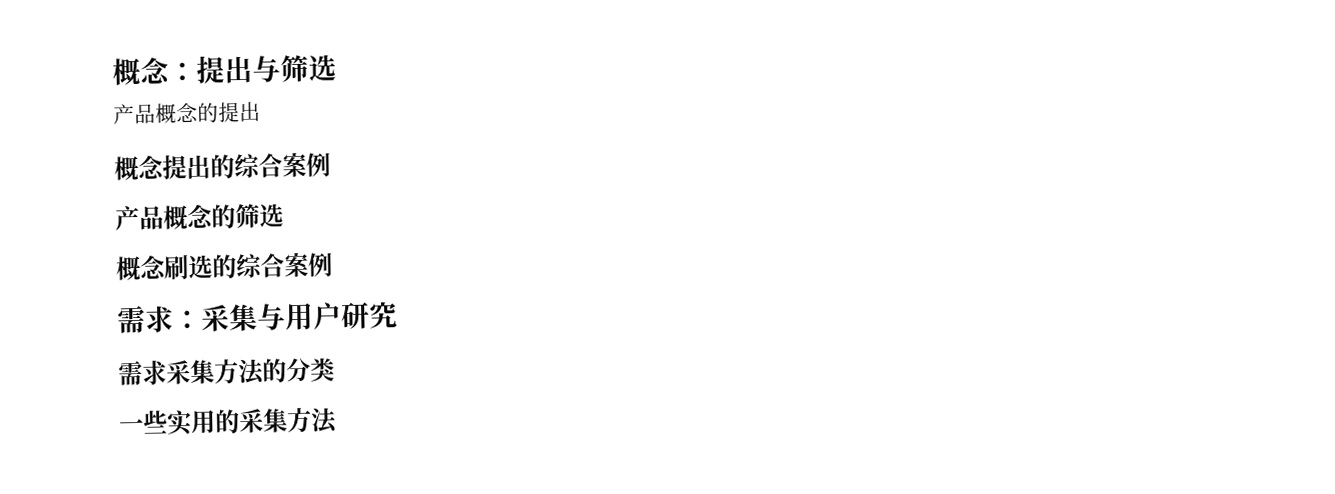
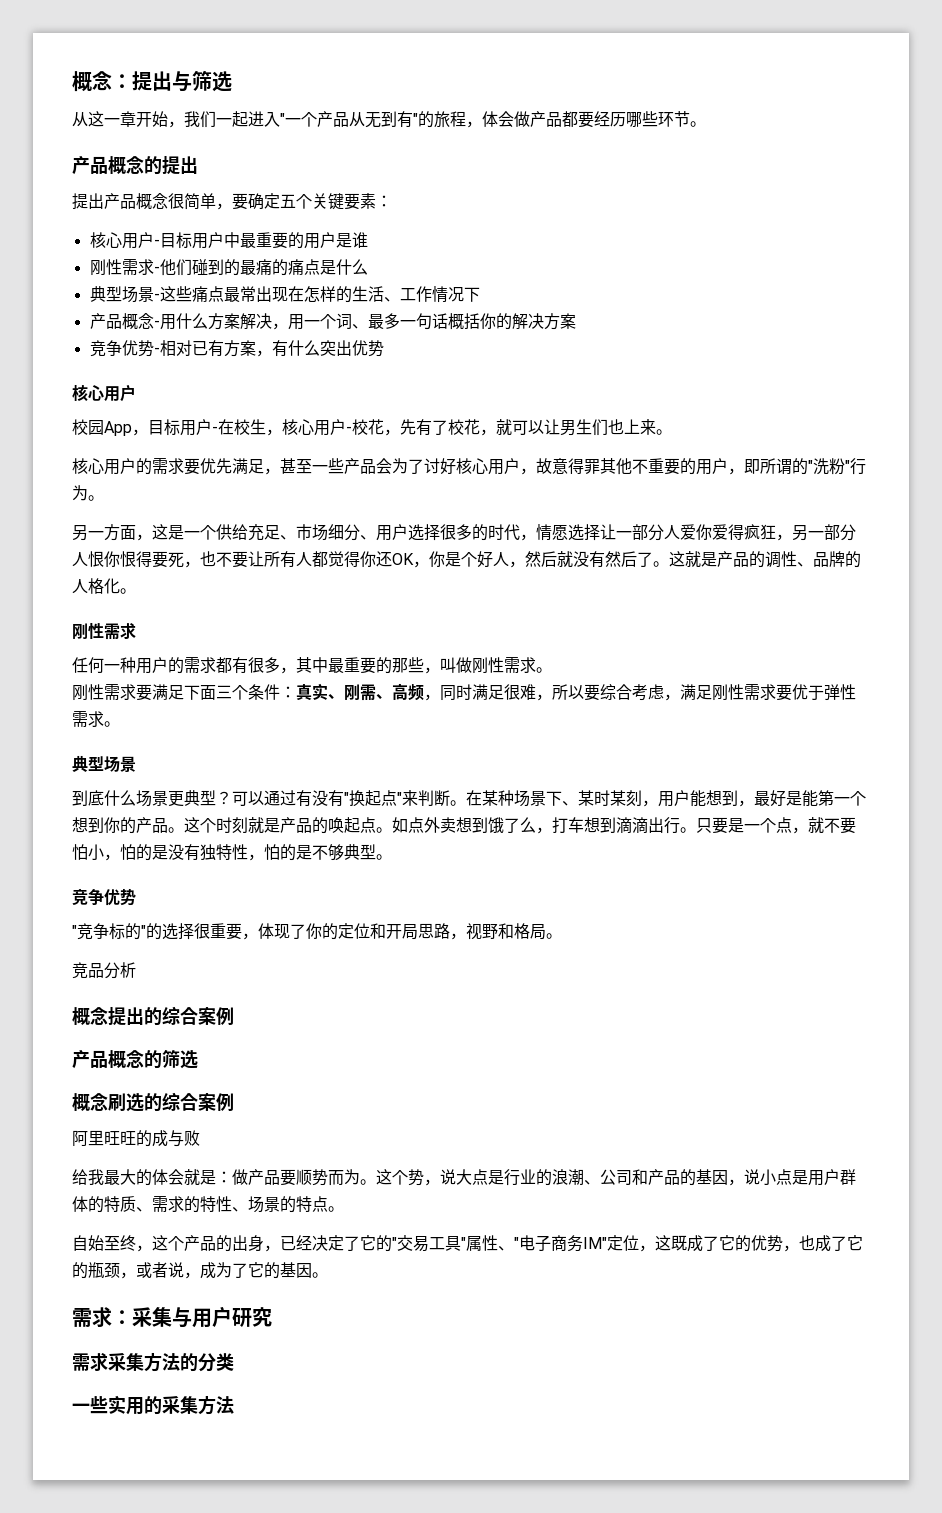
+ 从这一章开始，我们一起进入"一个产品从无到有"的旅程，体会做产品都要经历哪些环节。
  产品概念的提出
+ 提出产品概念很简单，要确定五个关键要素：
+ 核心用户-目标用户中最重要的用户是谁
+ 刚性需求-他们碰到的最痛的痛点是什么
+ 典型场景-这些痛点最常出现在怎样的生活、工作情况下
+ 产品概念-用什么方案解决，用一个词、最多一句话概括你的解决方案
+ 竞争优势-相对已有方案，有什么突出优势
+ 核心用户
+ 校园App，目标用户-在校生，核心用户-校花，先有了校花，就可以让男生们也上来。
+ 核心用户的需求要优先满足，甚至一些产品会为了讨好核心用户，故意得罪其他不重要的用户，即所谓的"洗粉"行为。
+ 另一方面，这是一个供给充足、市场细分、用户选择很多的时代，情愿选择让一部分人爱你爱得疯狂，另一部分人恨你恨得要死，也不要让所有人都觉得你还OK，你是个好人，然后就没有然后了。这就是产品的调性、品牌的人格化。
+ 刚性需求
+ 任何一种用户的需求都有很多，其中最重要的那些，叫做刚性需求。
+ 刚性需求要满足下面三个条件：真实、刚需、高频，同时满足很难，所以要综合考虑，满足刚性需求要优于弹性需求。
+ 典型场景
+ 到底什么场景更典型？可以通过有没有"换起点"来判断。在某种场景下、某时某刻，用户能想到，最好是能第一个想到你的产品。这个时刻就是产品的唤起点。如点外卖想到饿了么，打车想到滴滴出行。只要是一个点，就不要怕小，怕的是没有独特性，怕的是不够典型。
+ 竞争优势
+ "竞争标的"的选择很重要，体现了你的定位和开局思路，视野和格局。
+ 竞品分析
+ 阿里旺旺的成与败
+ 给我最大的体会就是：做产品要顺势而为。这个势，说大点是行业的浪潮、公司和产品的基因，说小点是用户群体的特质、需求的特性、场景的特点。
+ 自始至终，这个产品的出身，已经决定了它的"交易工具"属性、"电子商务IM"定位，这既成了它的优势，也成了它的瓶颈，或者说，成为了它的基因。

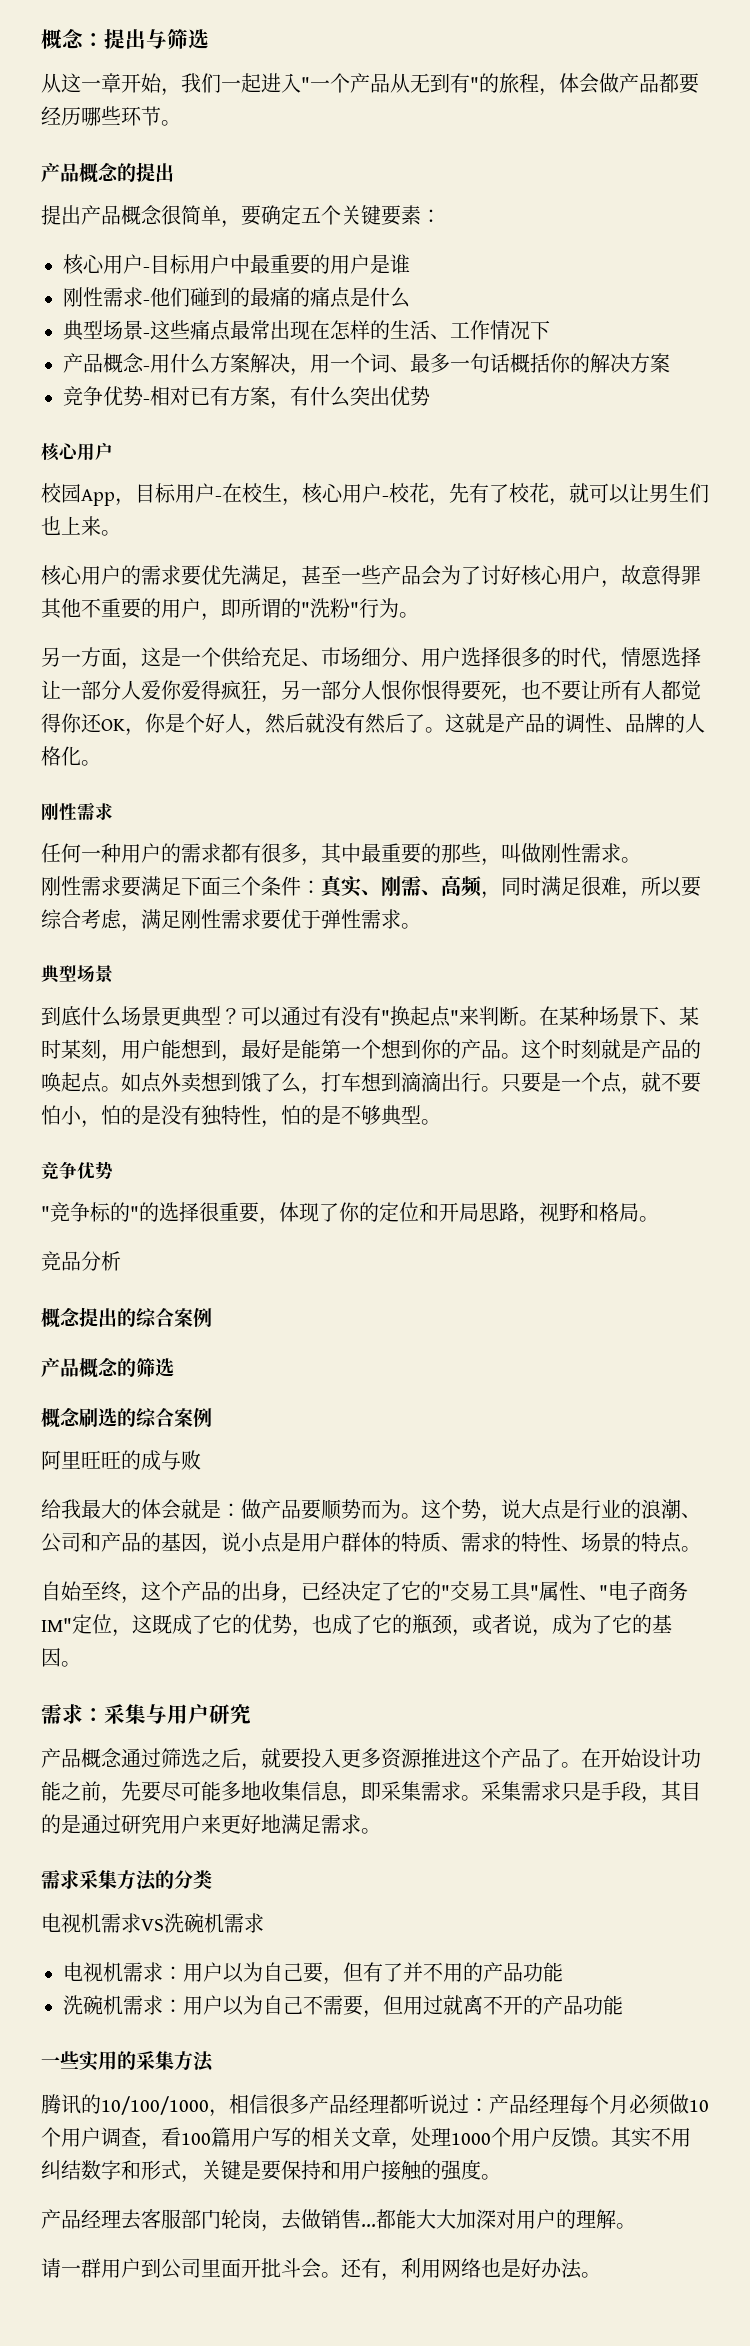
+ 产品概念通过筛选之后，就要投入更多资源推进这个产品了。在开始设计功能之前，先要尽可能多地收集信息，即采集需求。采集需求只是手段，其目的是通过研究用户来更好地满足需求。
+ 电视机需求VS洗碗机需求
+ 电视机需求：用户以为自己要，但有了并不用的产品功能
+ 洗碗机需求：用户以为自己不需要，但用过就离不开的产品功能
+ 腾讯的10/100/1000，相信很多产品经理都听说过：产品经理每个月必须做10个用户调查，看100篇用户写的相关文章，处理1000个用户反馈。其实不用纠结数字和形式，关键是要保持和用户接触的强度。
+ 产品经理去客服部门轮岗，去做销售...都能大大加深对用户的理解。
+ 请一群用户到公司里面开批斗会。还有，利用网络也是好办法。

